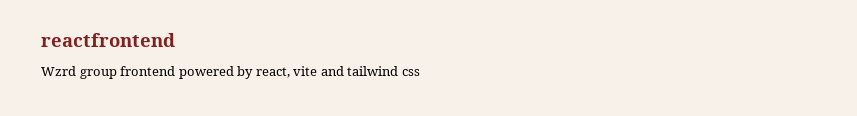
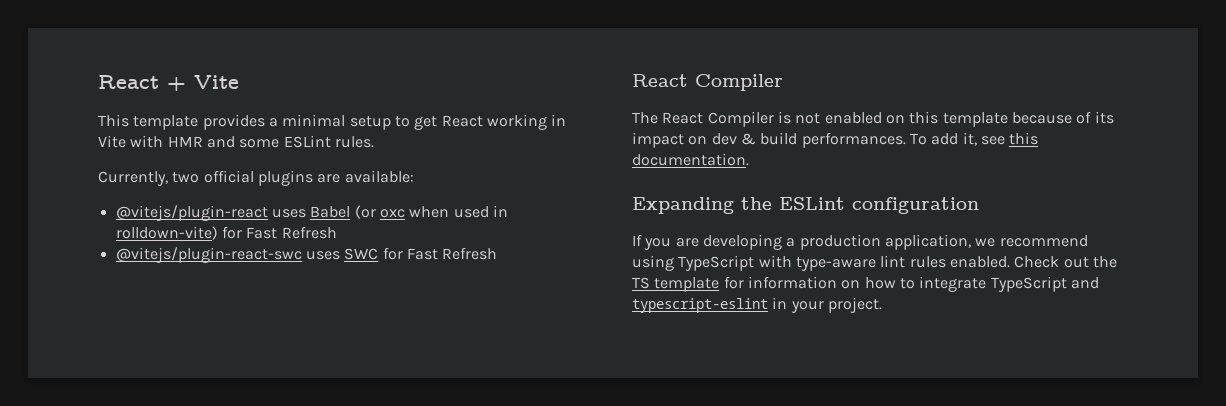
- reactfrontend
- Wzrd group frontend powered by react, vite and tailwind css
+ React + Vite
+ This template provides a minimal setup to get React working in Vite with HMR and some ESLint rules.
+ Currently, two official plugins are available:
+ @vitejs/plugin-react uses Babel (or oxc when used in rolldown-vite) for Fast Refresh
+ @vitejs/plugin-react-swc uses SWC for Fast Refresh
+ React Compiler
+ The React Compiler is not enabled on this template because of its impact on dev & build performances. To add it, see this documentation.
+ Expanding the ESLint configuration
+ If you are developing a production application, we recommend using TypeScript with type-aware lint rules enabled. Check out the TS template for information on how to integrate TypeScript and typescript-eslint in your project.

